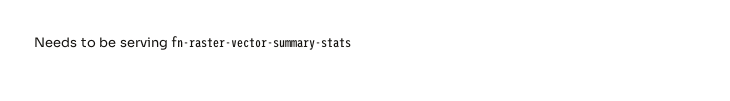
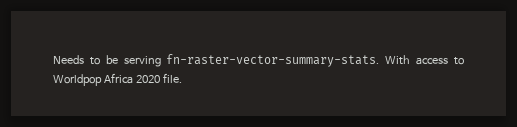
- Needs to be serving fn-raster-vector-summary-stats
+ Needs to be serving fn-raster-vector-summary-stats. With access to Worldpop Africa 2020 file.

